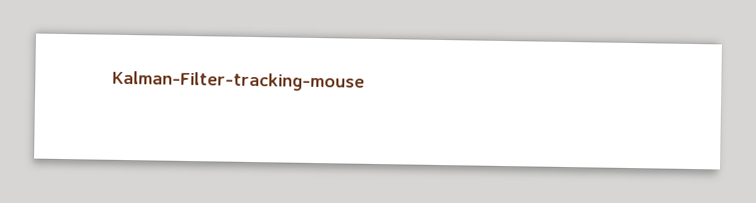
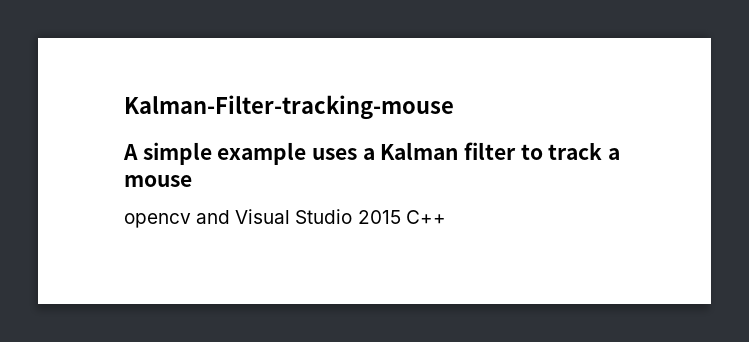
+ A simple example uses a Kalman filter to track a mouse
+ opencv and Visual Studio 2015 C++

